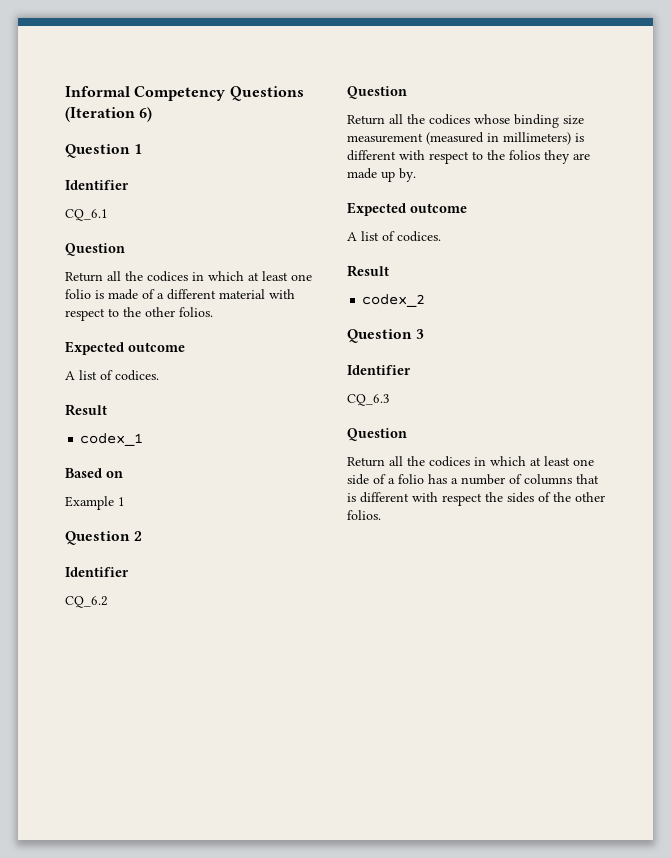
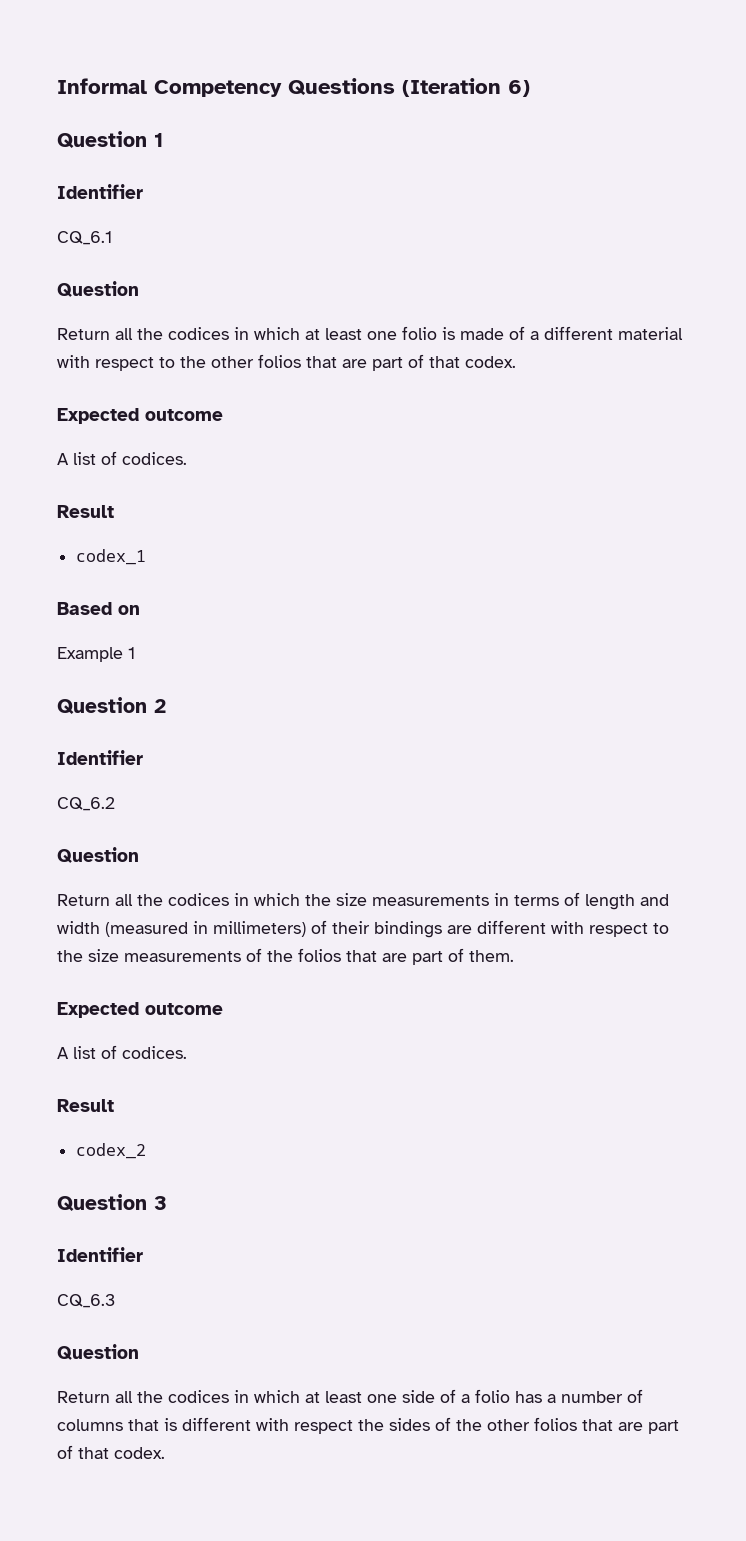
- Return all the codices in which at least one folio is made of a different material with respect to the other folios.
+ Return all the codices in which at least one folio is made of a different material with respect to the other folios that are part of that codex.
- Return all the codices whose binding size measurement (measured in millimeters) is different with respect to the folios they are made up by.
+ Return all the codices in which the size measurements in terms of length and width (measured in millimeters) of their bindings are different with respect to the size measurements of the folios that are part of them.
- Return all the codices in which at least one side of a folio has a number of columns that is different with respect the sides of the other folios.
+ Return all the codices in which at least one side of a folio has a number of columns that is different with respect the sides of the other folios that are part of that codex.

